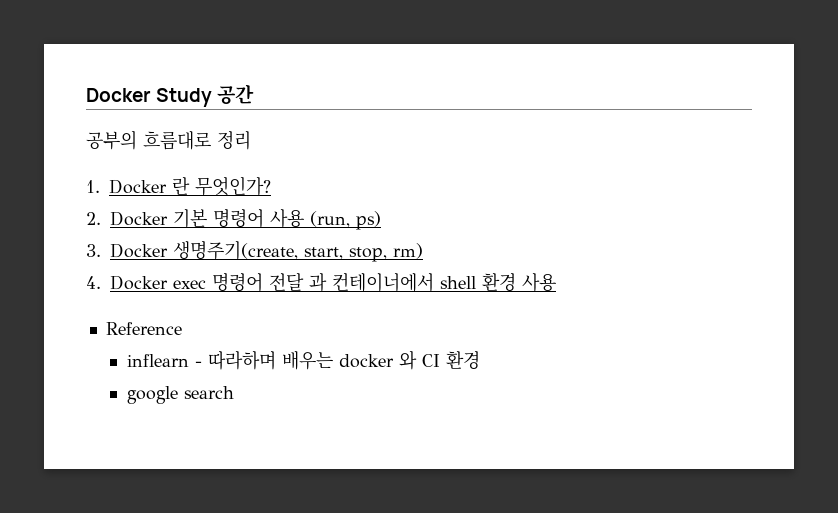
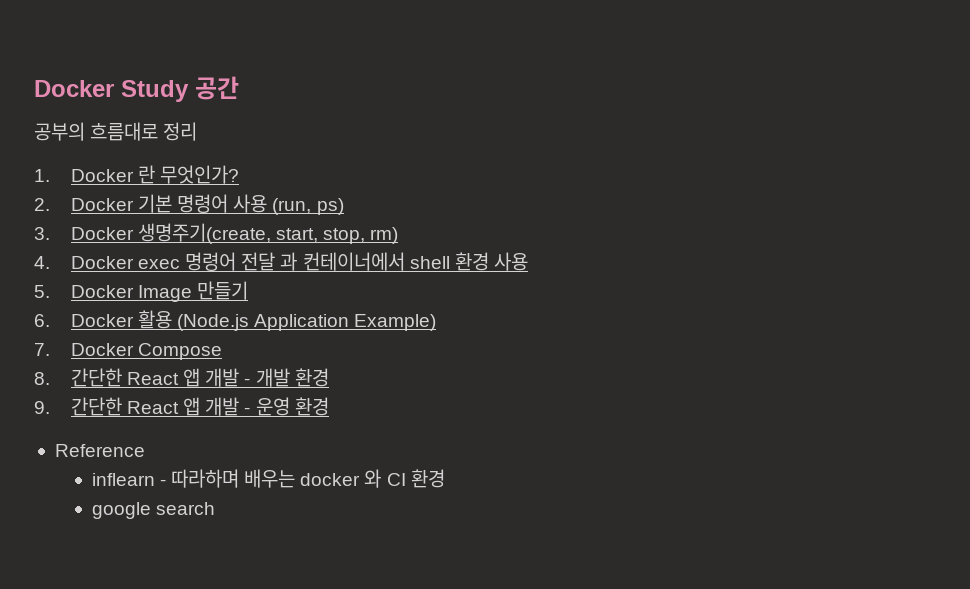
+ 5. Docker Image 만들기
+ 6. Docker 활용 (Node.js Application Example)
+ 7. Docker Compose
+ 8. 간단한 React 앱 개발 - 개발 환경
+ 9. 간단한 React 앱 개발 - 운영 환경

